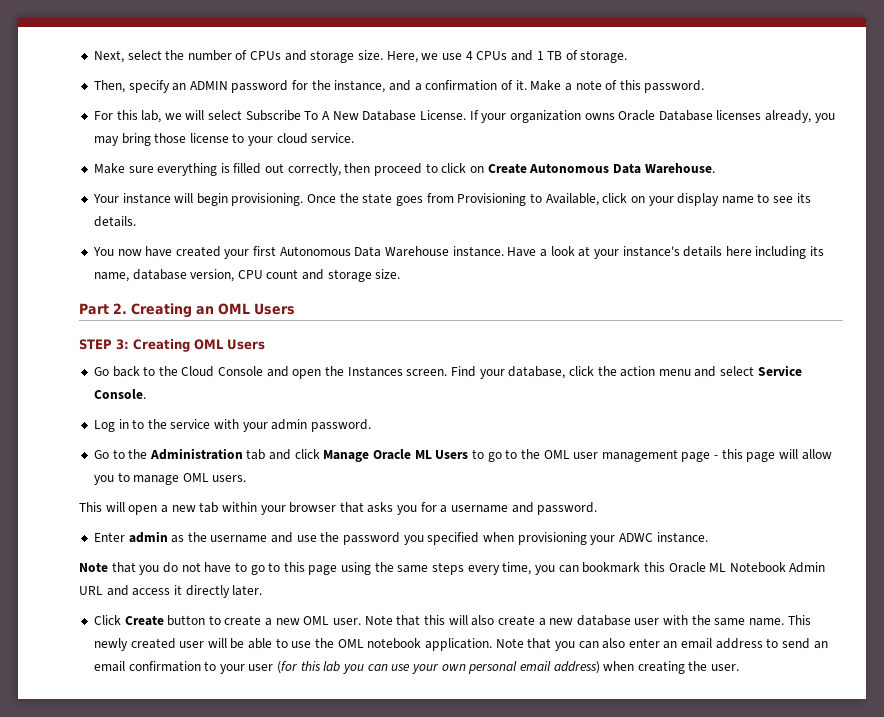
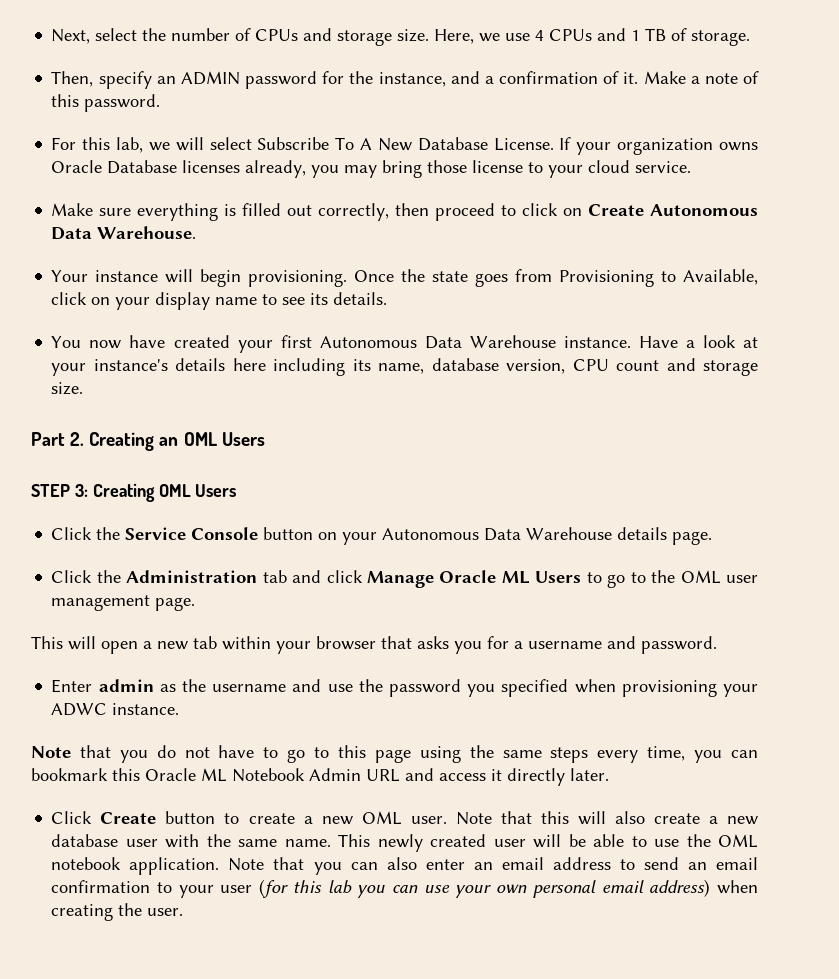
- Go back to the Cloud Console and open the Instances screen. Find your database, click the action menu and select Service Console.
- Log in to the service with your admin password.
- Go to the Administration tab and click Manage Oracle ML Users to go to the OML user management page - this page will allow you to manage OML users.
+ Click the Service Console button on your Autonomous Data Warehouse details page.
+ Click the Administration tab and click Manage Oracle ML Users to go to the OML user management page.

